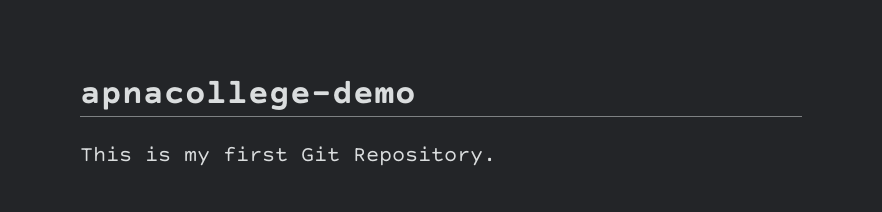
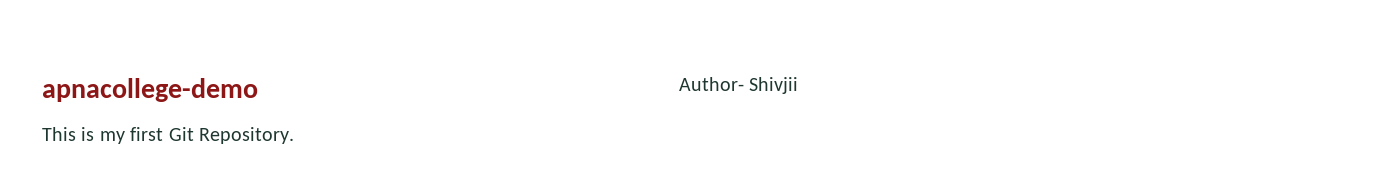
+ Author- Shivjii

